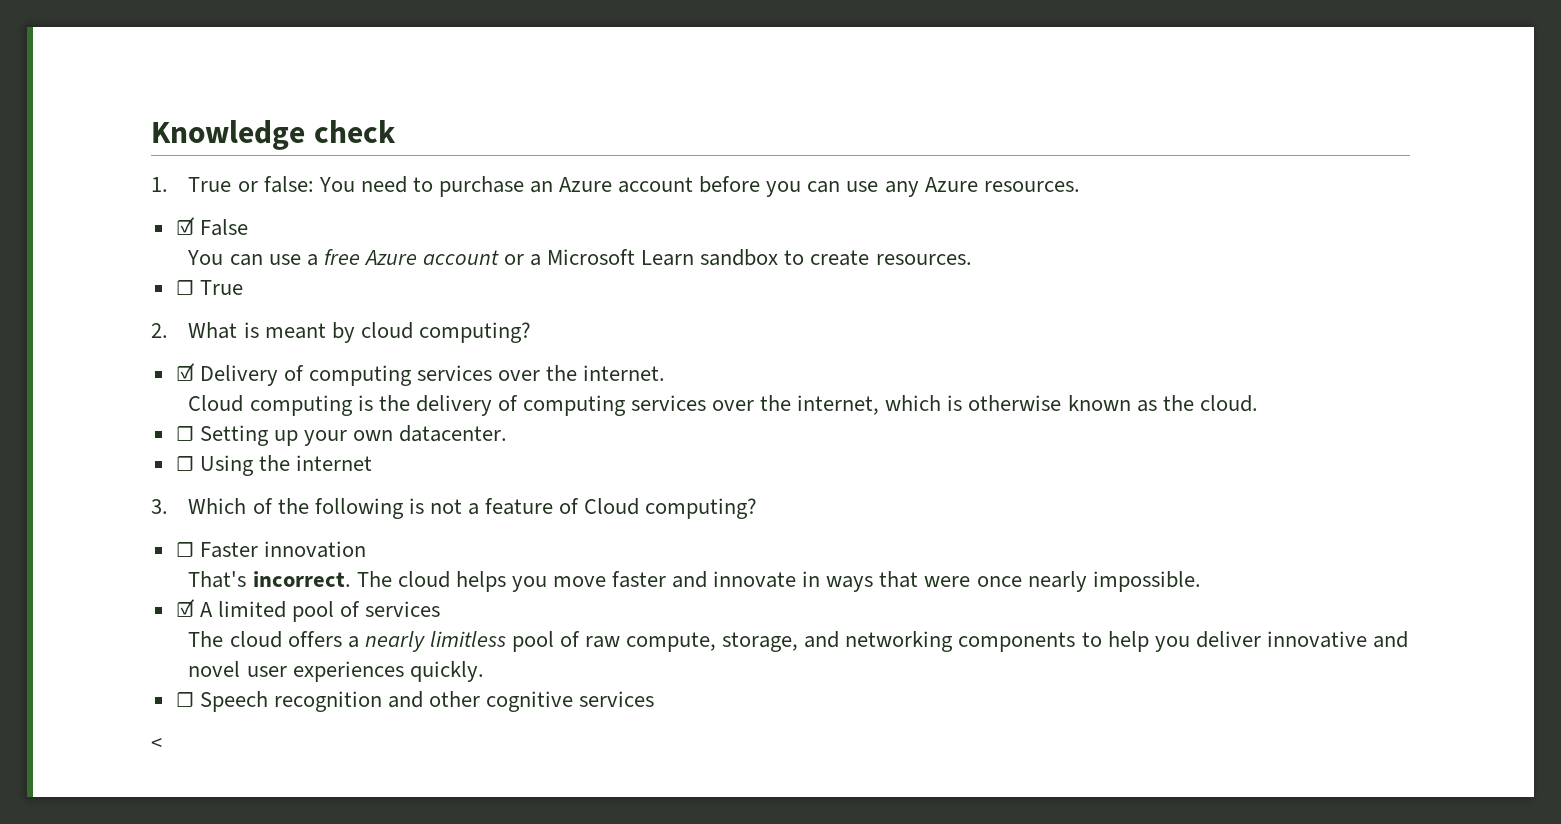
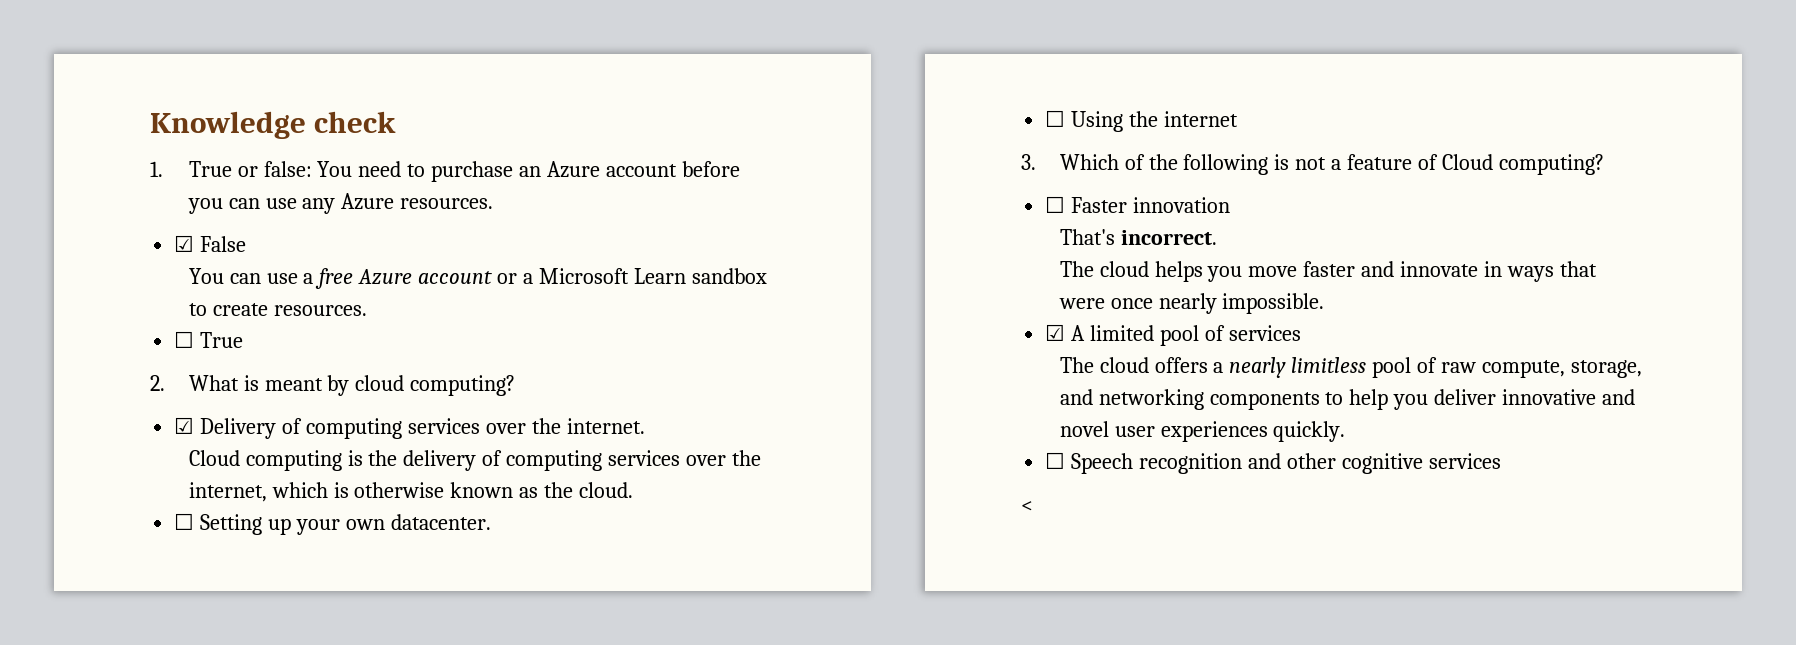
- That's incorrect. The cloud helps you move faster and innovate in ways that were once nearly impossible.
+ That's incorrect.
+ The cloud helps you move faster and innovate in ways that were once nearly impossible.

